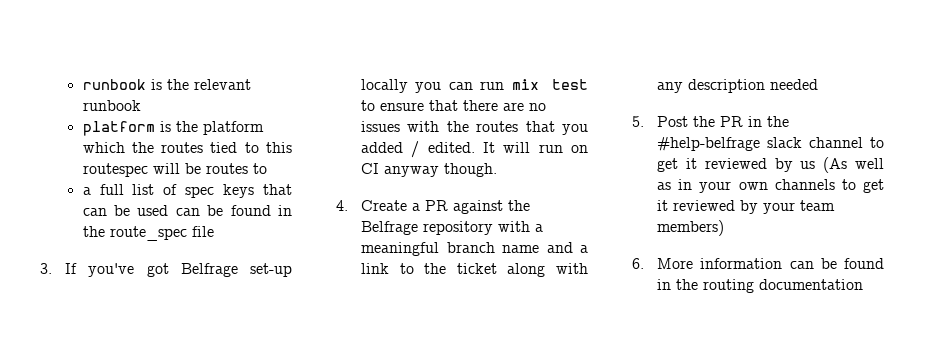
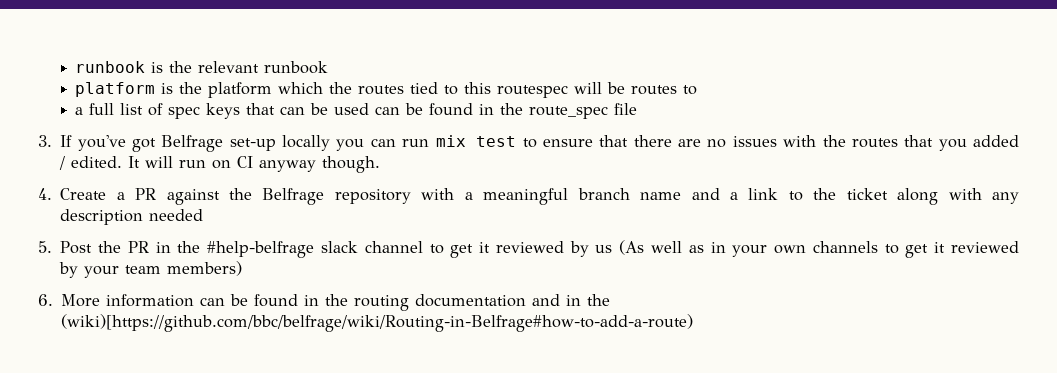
- 6. More information can be found in the routing documentation
+ 6. More information can be found in the routing documentation and in the (wiki)[https://github.com/bbc/belfrage/wiki/Routing-in-Belfrage#how-to-add-a-route)

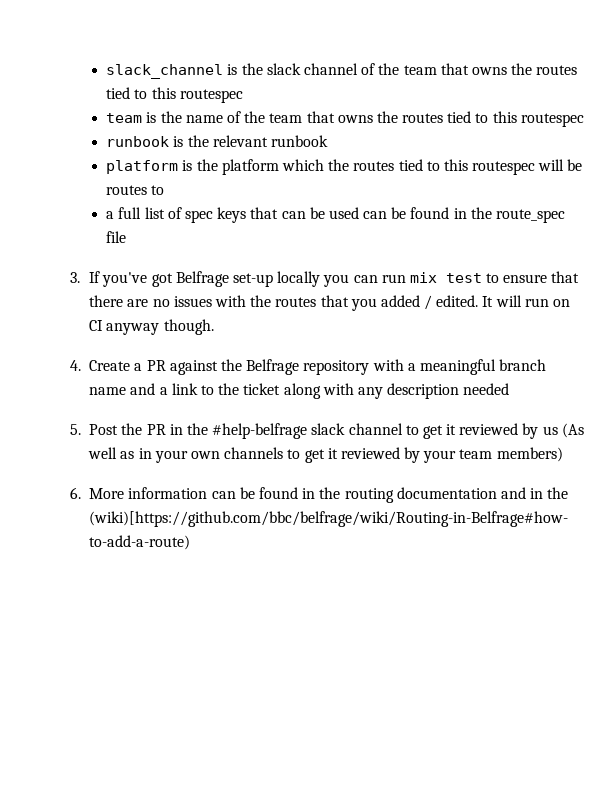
+ slack_channel is the slack channel of the team that owns the routes tied to this routespec
+ team is the name of the team that owns the routes tied to this routespec

